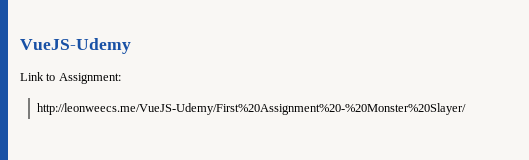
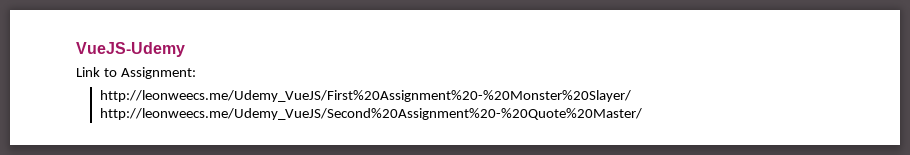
- http://leonweecs.me/VueJS-Udemy/First%20Assignment%20-%20Monster%20Slayer/
+ http://leonweecs.me/Udemy_VueJS/First%20Assignment%20-%20Monster%20Slayer/ http://leonweecs.me/Udemy_VueJS/Second%20Assignment%20-%20Quote%20Master/

